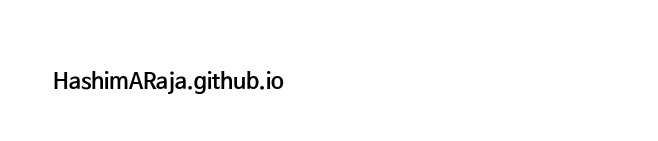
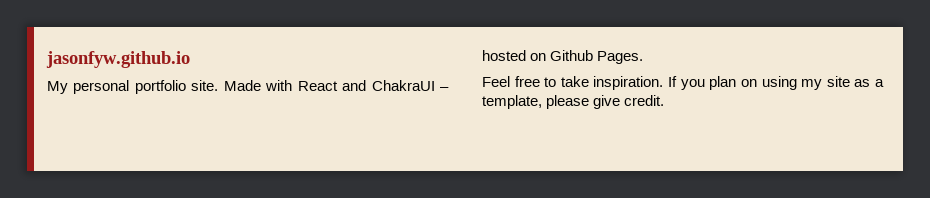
- HashimARaja.github.io
+ jasonfyw.github.io
+ My personal portfolio site. Made with React and ChakraUI – hosted on Github Pages.
+ Feel free to take inspiration. If you plan on using my site as a template, please give credit.

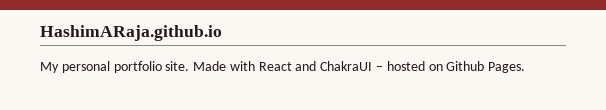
- jasonfyw.github.io
+ HashimARaja.github.io
- Feel free to take inspiration. If you plan on using my site as a template, please give credit.

